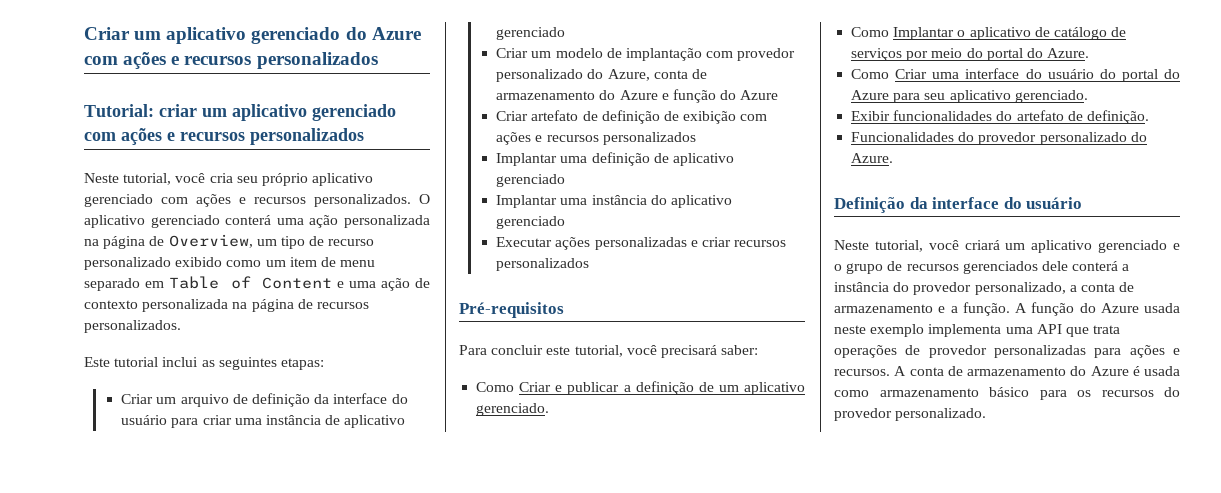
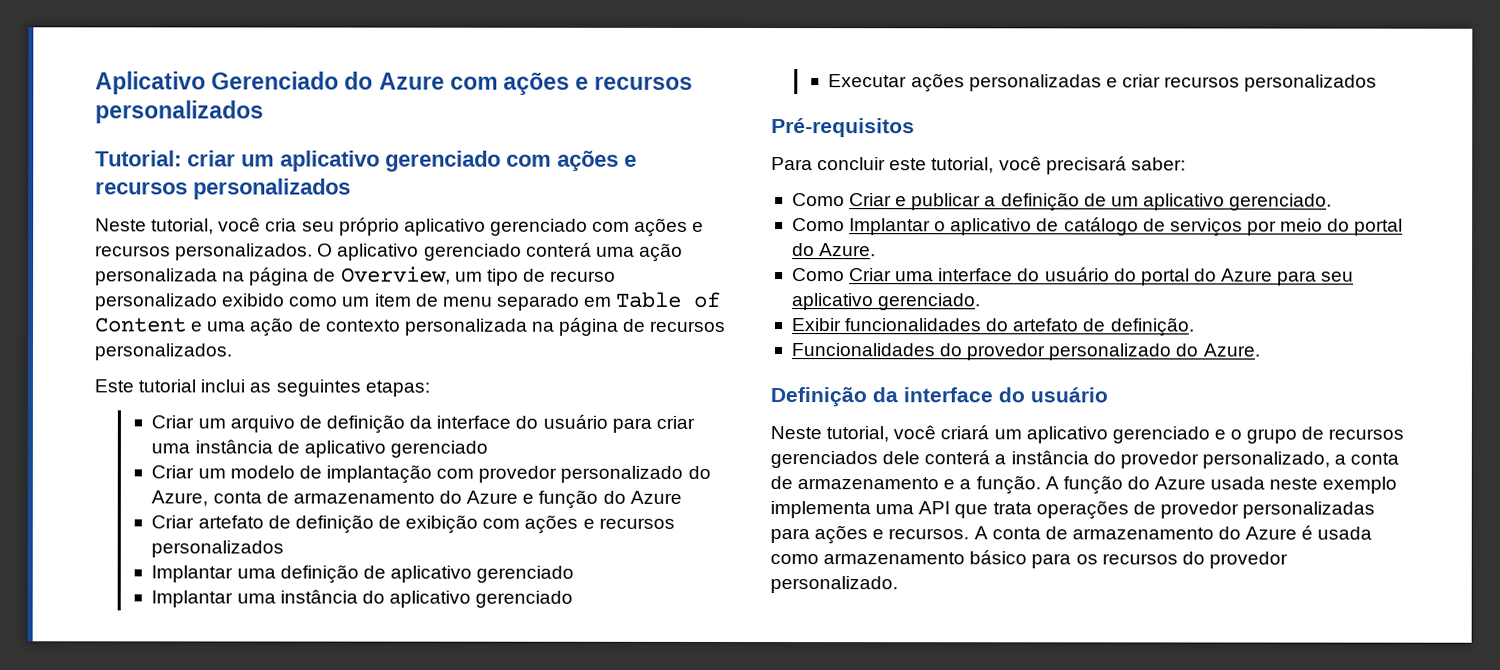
- Criar um aplicativo gerenciado do Azure com ações e recursos personalizados
+ Aplicativo Gerenciado do Azure com ações e recursos personalizados

